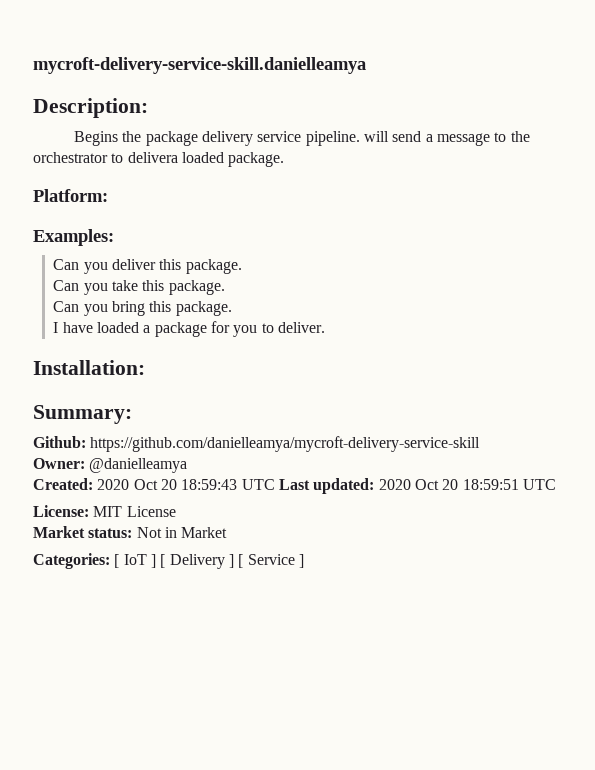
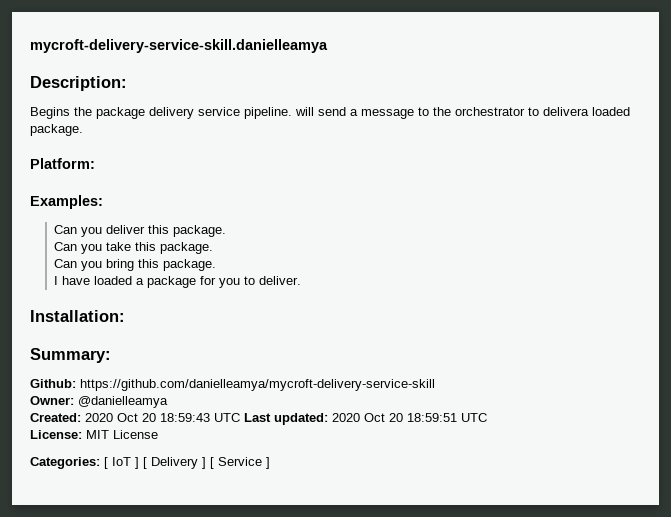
- Market status: Not in Market

